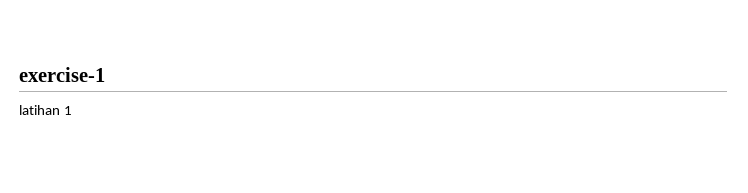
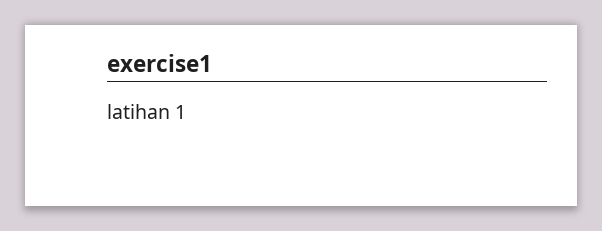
- exercise-1
+ exercise1

